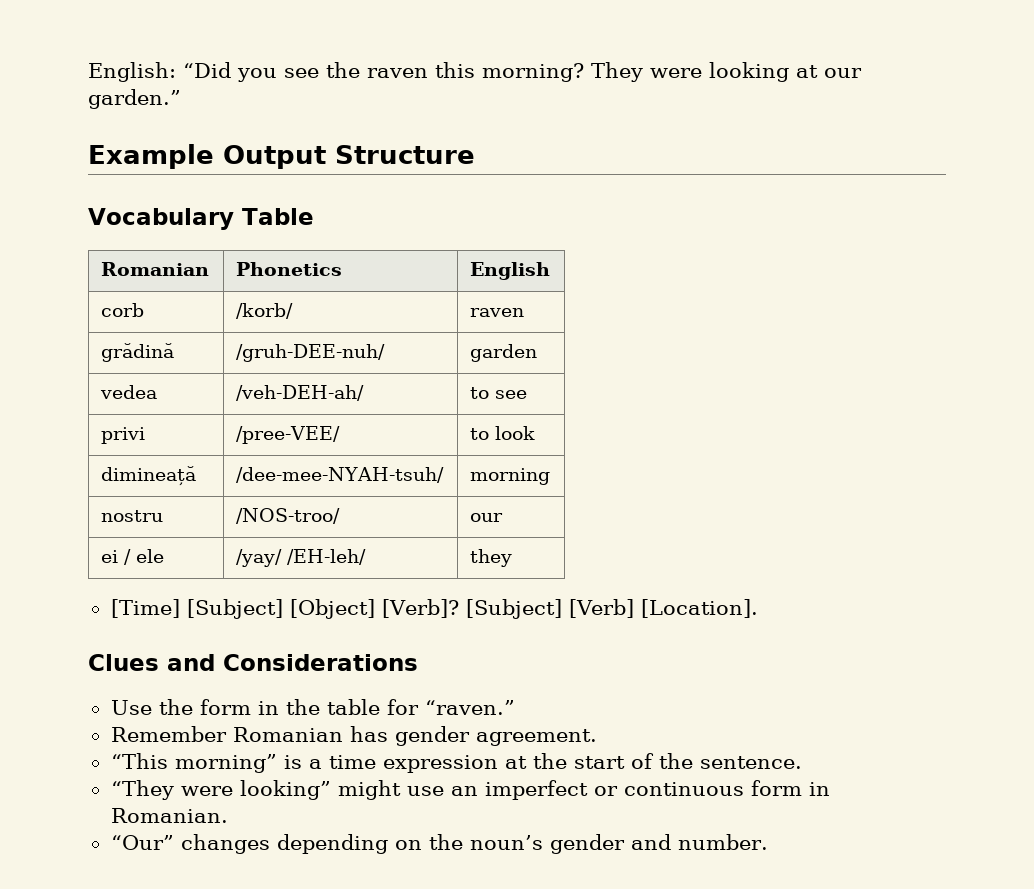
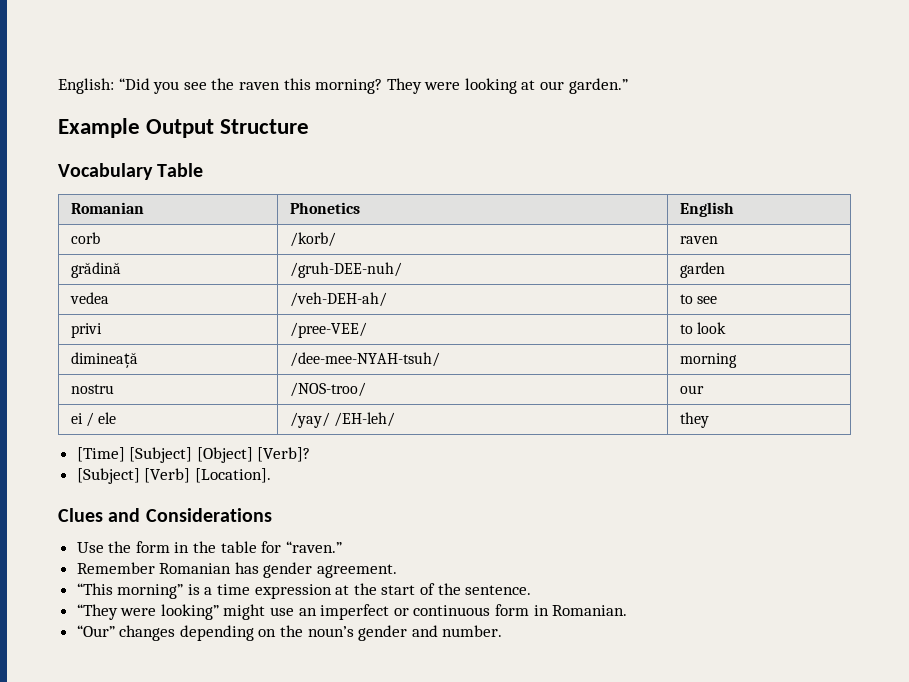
- [Time] [Subject] [Object] [Verb]? [Subject] [Verb] [Location].
+ [Time] [Subject] [Object] [Verb]?
+ [Subject] [Verb] [Location].

